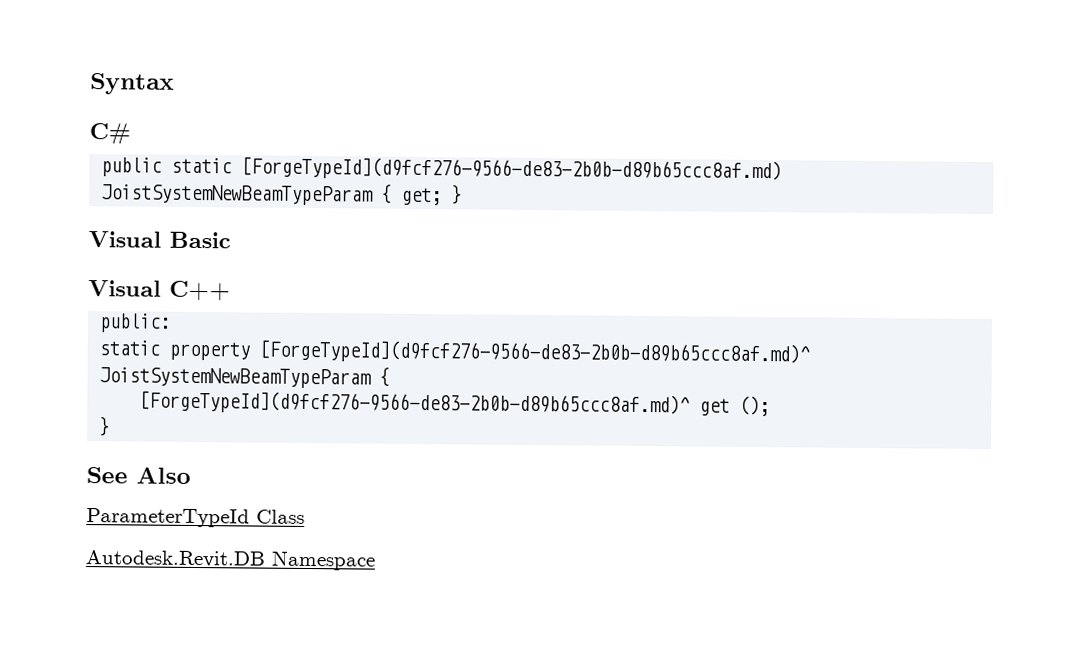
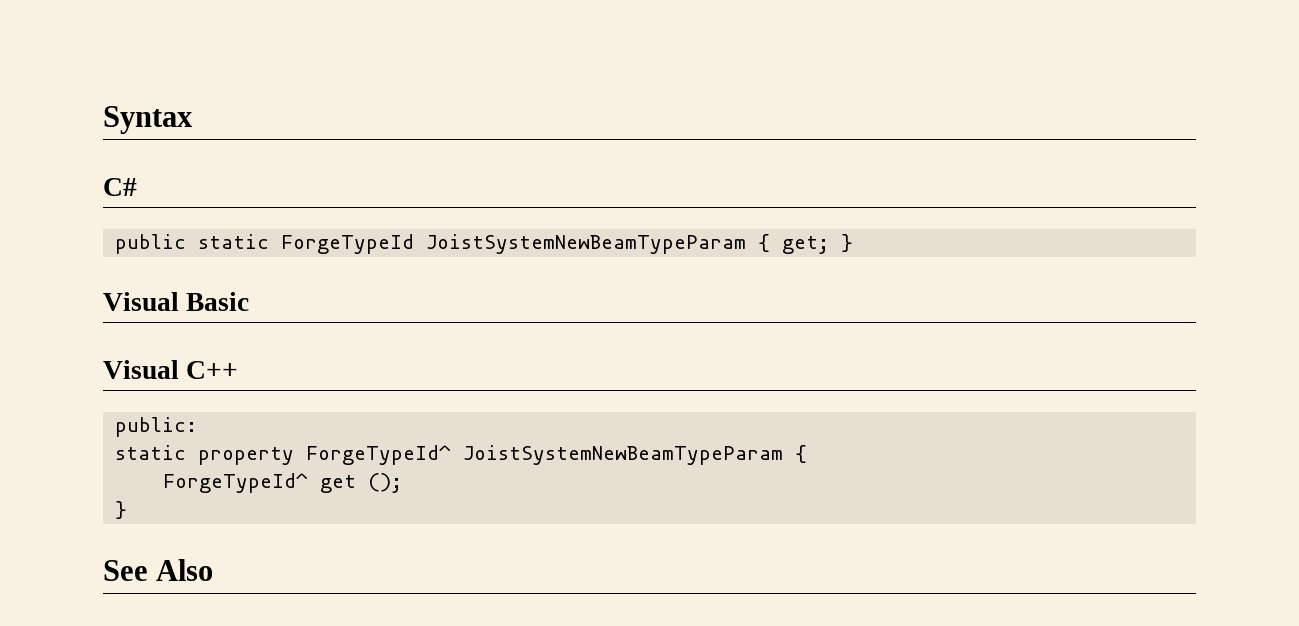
- public static [ForgeTypeId](d9fcf276-9566-de83-2b0b-d89b65ccc8af.md) JoistSystemNewBeamTypeParam { get; }
+ public static ForgeTypeId JoistSystemNewBeamTypeParam { get; }
- static property [ForgeTypeId](d9fcf276-9566-de83-2b0b-d89b65ccc8af.md)^ JoistSystemNewBeamTypeParam {
+ static property ForgeTypeId^ JoistSystemNewBeamTypeParam {
- [ForgeTypeId](d9fcf276-9566-de83-2b0b-d89b65ccc8af.md)^ get ();
+ ForgeTypeId^ get ();
- ParameterTypeId Class
- Autodesk.Revit.DB Namespace

